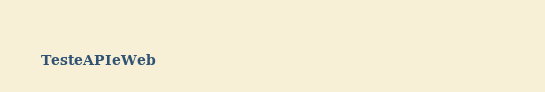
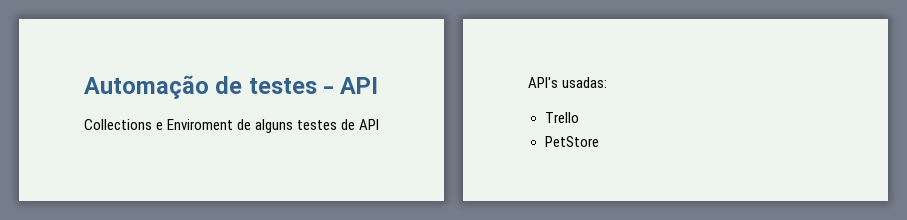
- TesteAPIeWeb
+ Automação de testes - API
+ Collections e Enviroment de alguns testes de API
+ API's usadas:
+ Trello
+ PetStore

